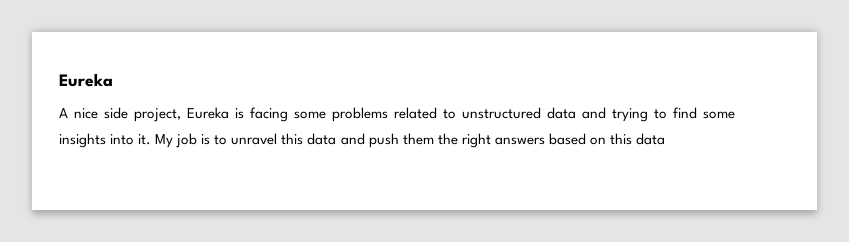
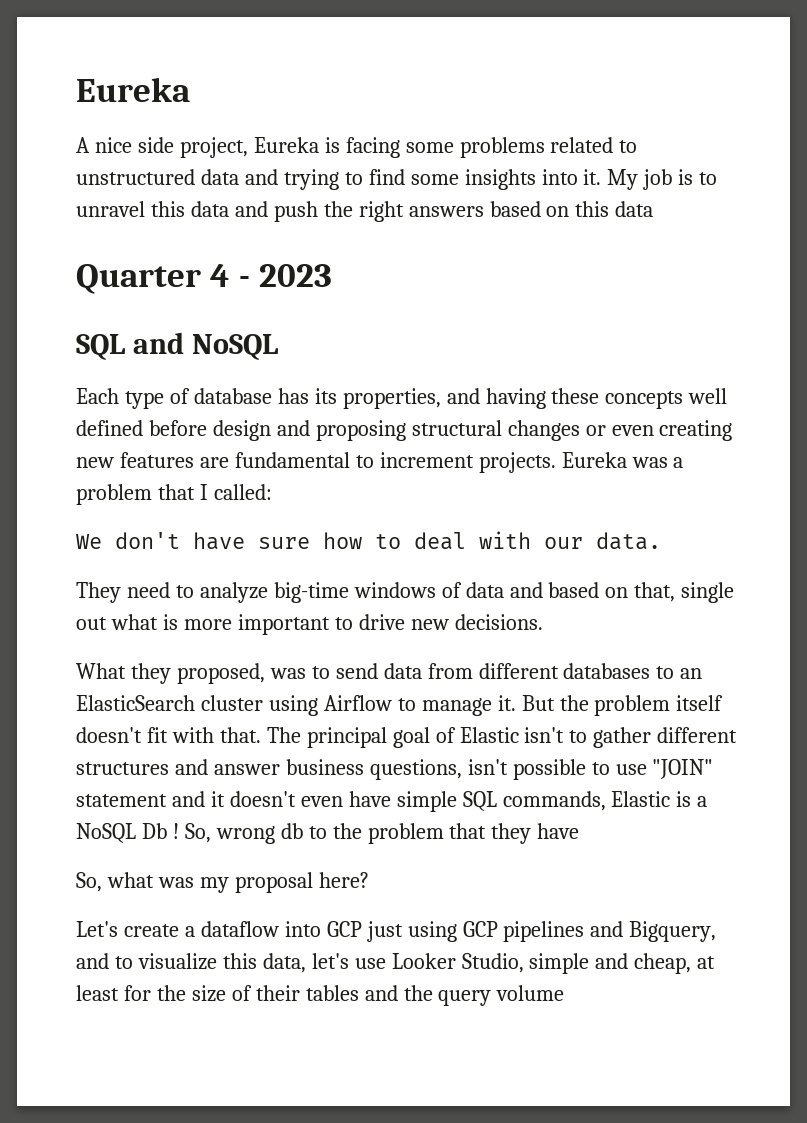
- My job is to unravel this data and push them the right answers based on this data
+ My job is to unravel this data and push the right answers based on this data
+ Quarter 4 - 2023
+ SQL and NoSQL
+ Each type of database has its properties, and having these concepts well defined before design and proposing structural changes or even creating new features are fundamental to increment projects. Eureka was a problem that I called:
+ We don't have sure how to deal with our data.
+ They need to analyze big-time windows of data and based on that, single out what is more important to drive new decisions.
+ What they proposed, was to send data from different databases to an ElasticSearch cluster using Airflow to manage it. But the problem itself doesn't fit with that. The principal goal of Elastic isn't to gather different structures and answer business questions, isn't possible to use "JOIN" statement and it doesn't even have simple SQL commands, Elastic is a NoSQL Db ! So, wrong db to the problem that they have
+ So, what was my proposal here?
+ Let's create a dataflow into GCP just using GCP pipelines and Bigquery, and to visualize this data, let's use Looker Studio, simple and cheap, at least for the size of their tables and the query volume

